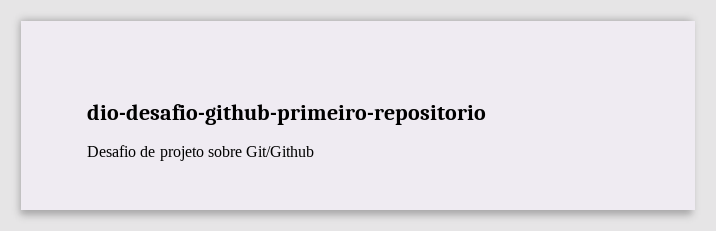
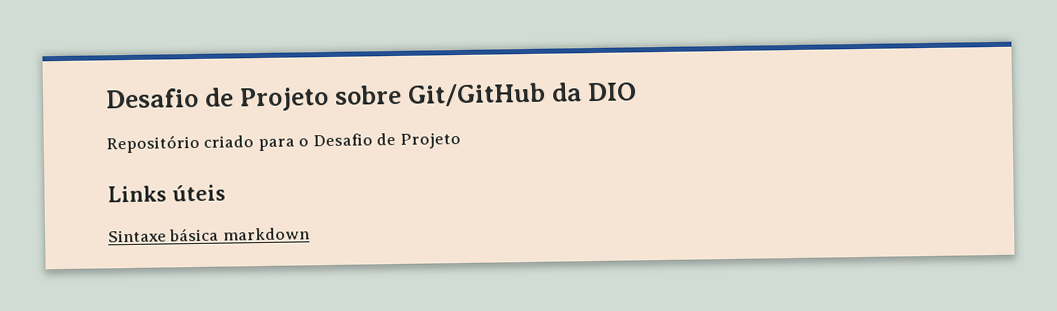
- dio-desafio-github-primeiro-repositorio
- Desafio de projeto sobre Git/Github
+ Desafio de Projeto sobre Git/GitHub da DIO
+ Repositório criado para o Desafio de Projeto
+ Links úteis
+ Sintaxe básica markdown

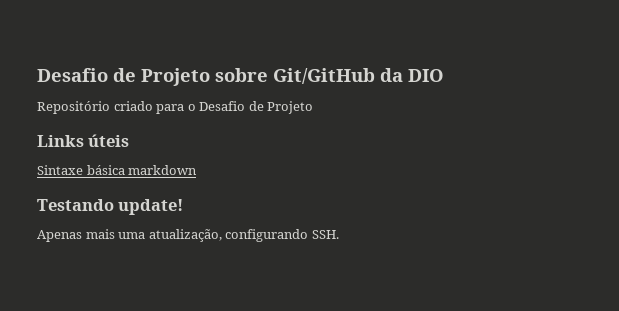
+ Testando update!
+ Apenas mais uma atualização, configurando SSH.

